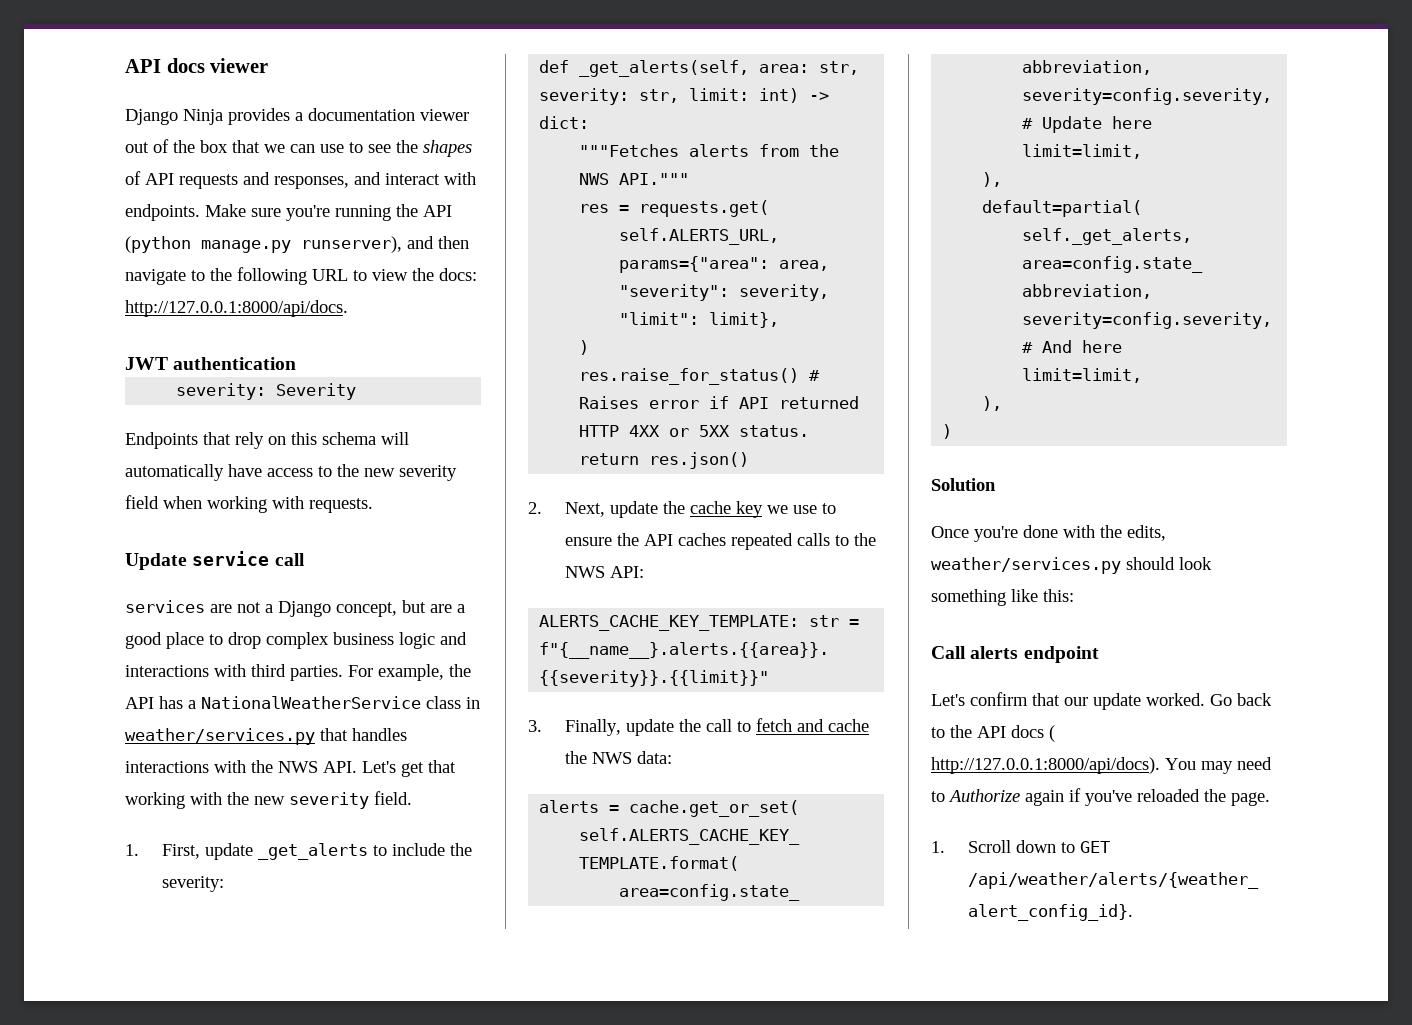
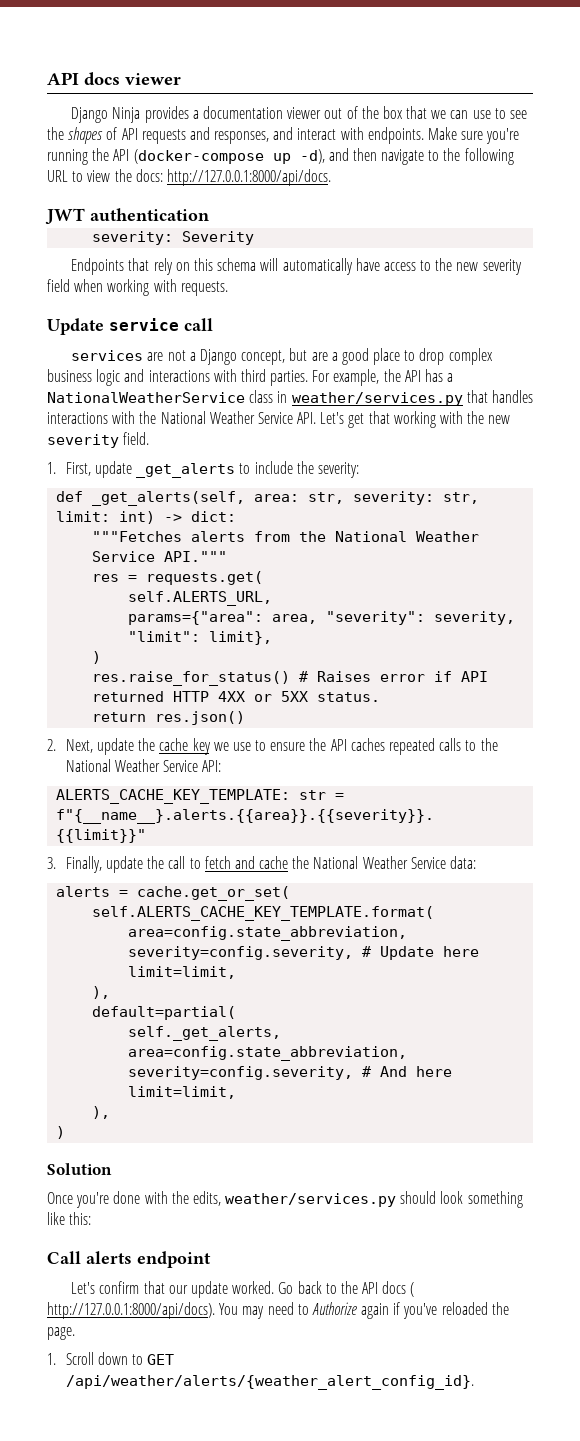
- Make sure you're running the API (python manage.py runserver), and then navigate to the following URL to view the docs: http://127.0.0.1:8000/api/docs.
+ Make sure you're running the API (docker-compose up -d), and then navigate to the following URL to view the docs: http://127.0.0.1:8000/api/docs.
- For example, the API has a NationalWeatherService class in weather/services.py that handles interactions with the NWS API. Let's get that working with the new severity field.
+ For example, the API has a NationalWeatherService class in weather/services.py that handles interactions with the National Weather Service API. Let's get that working with the new severity field.
- """Fetches alerts from the NWS API."""
+ """Fetches alerts from the National Weather Service API."""
- 2. Next, update the cache key we use to ensure the API caches repeated calls to the NWS API:
+ 2. Next, update the cache key we use to ensure the API caches repeated calls to the National Weather Service API:
- 3. Finally, update the call to fetch and cache the NWS data:
+ 3. Finally, update the call to fetch and cache the National Weather Service data:

